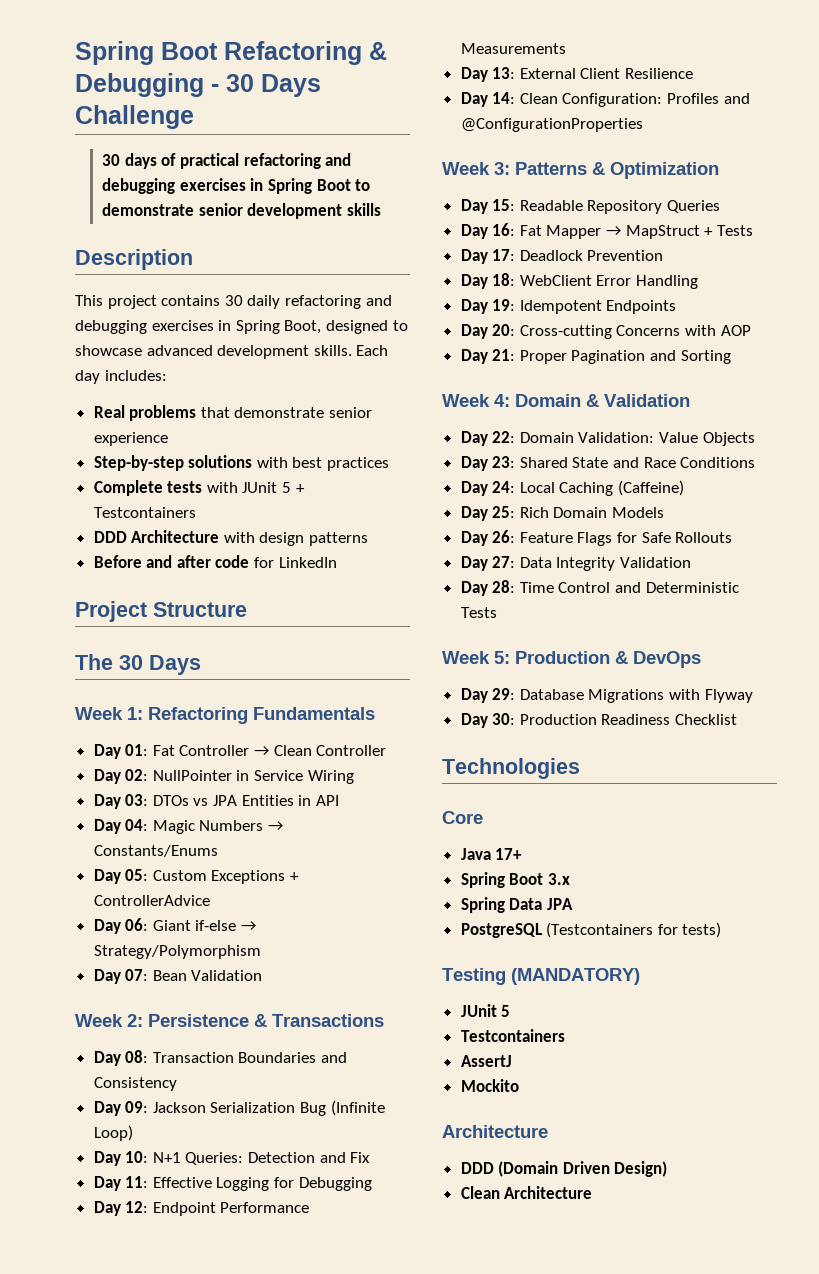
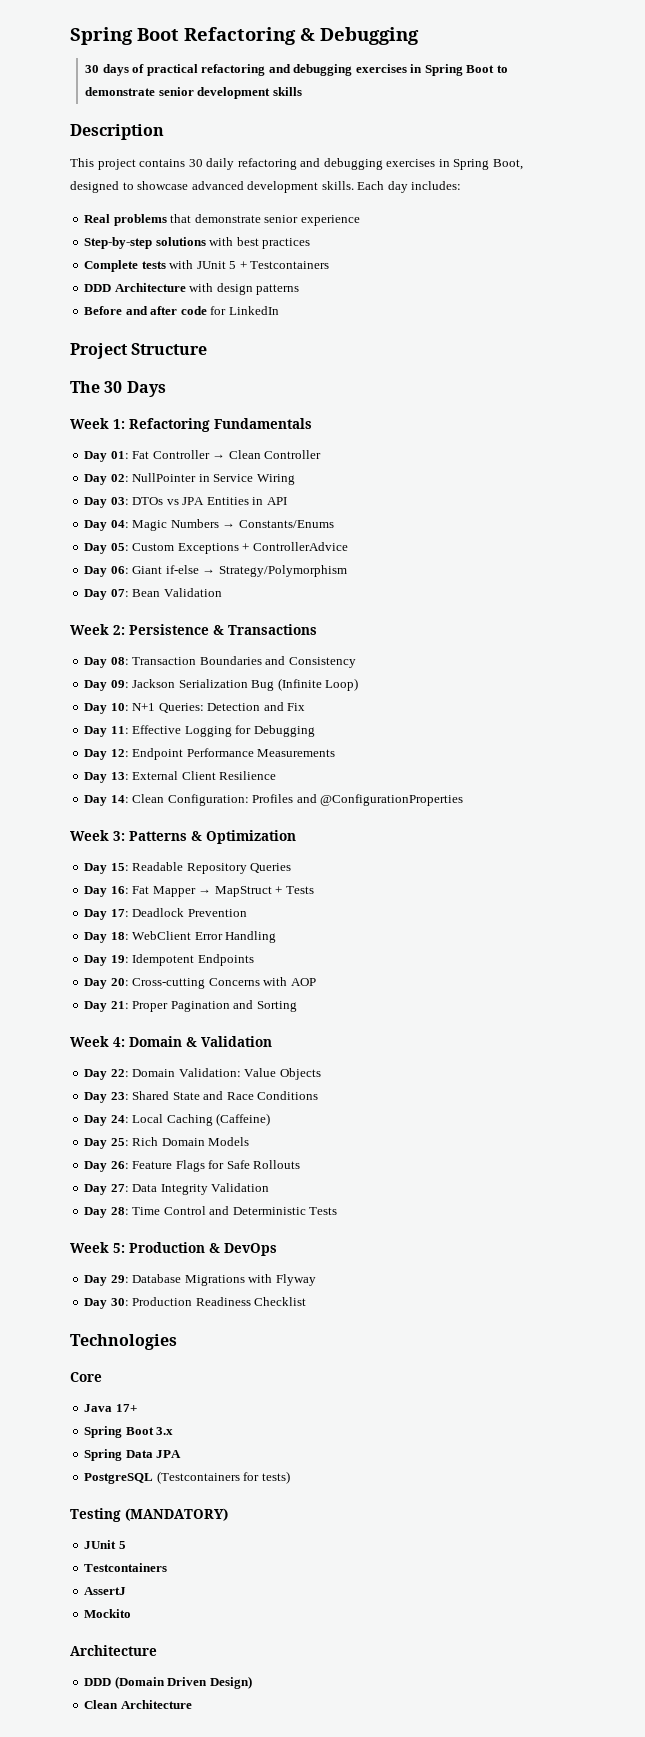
- Spring Boot Refactoring & Debugging - 30 Days Challenge
+ Spring Boot Refactoring & Debugging

